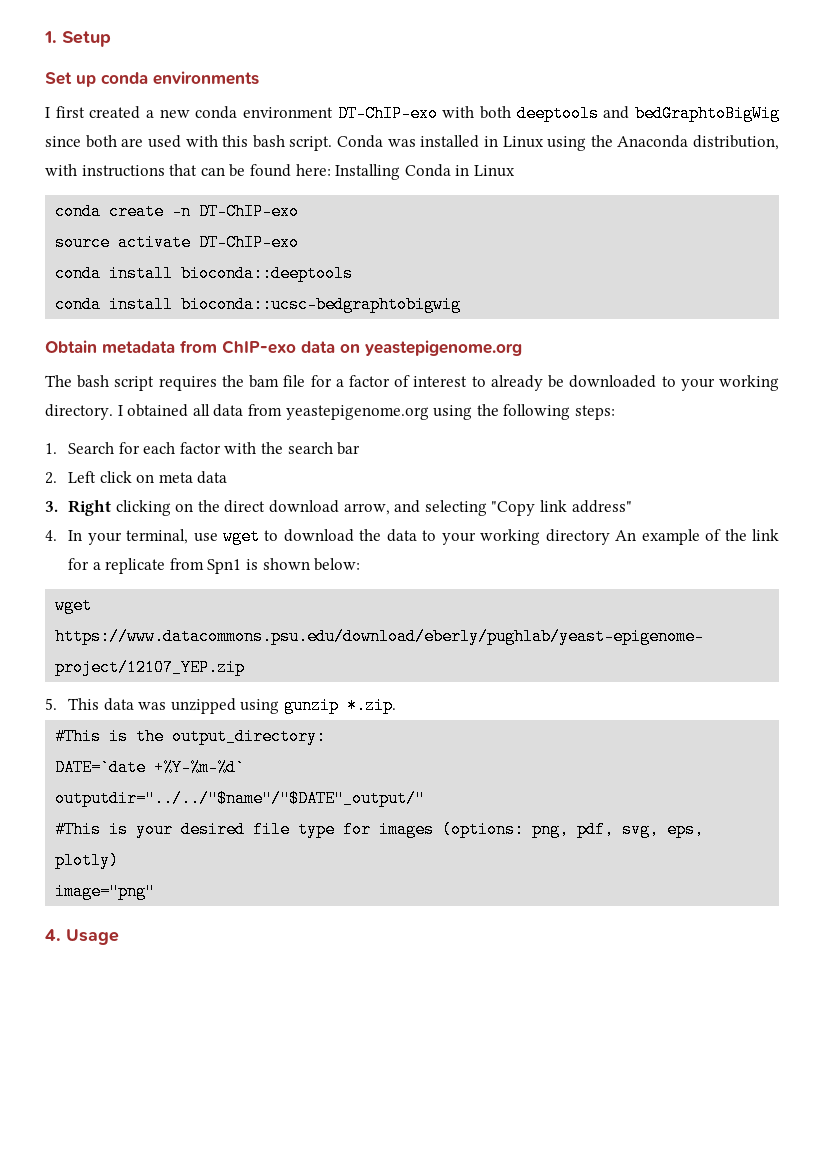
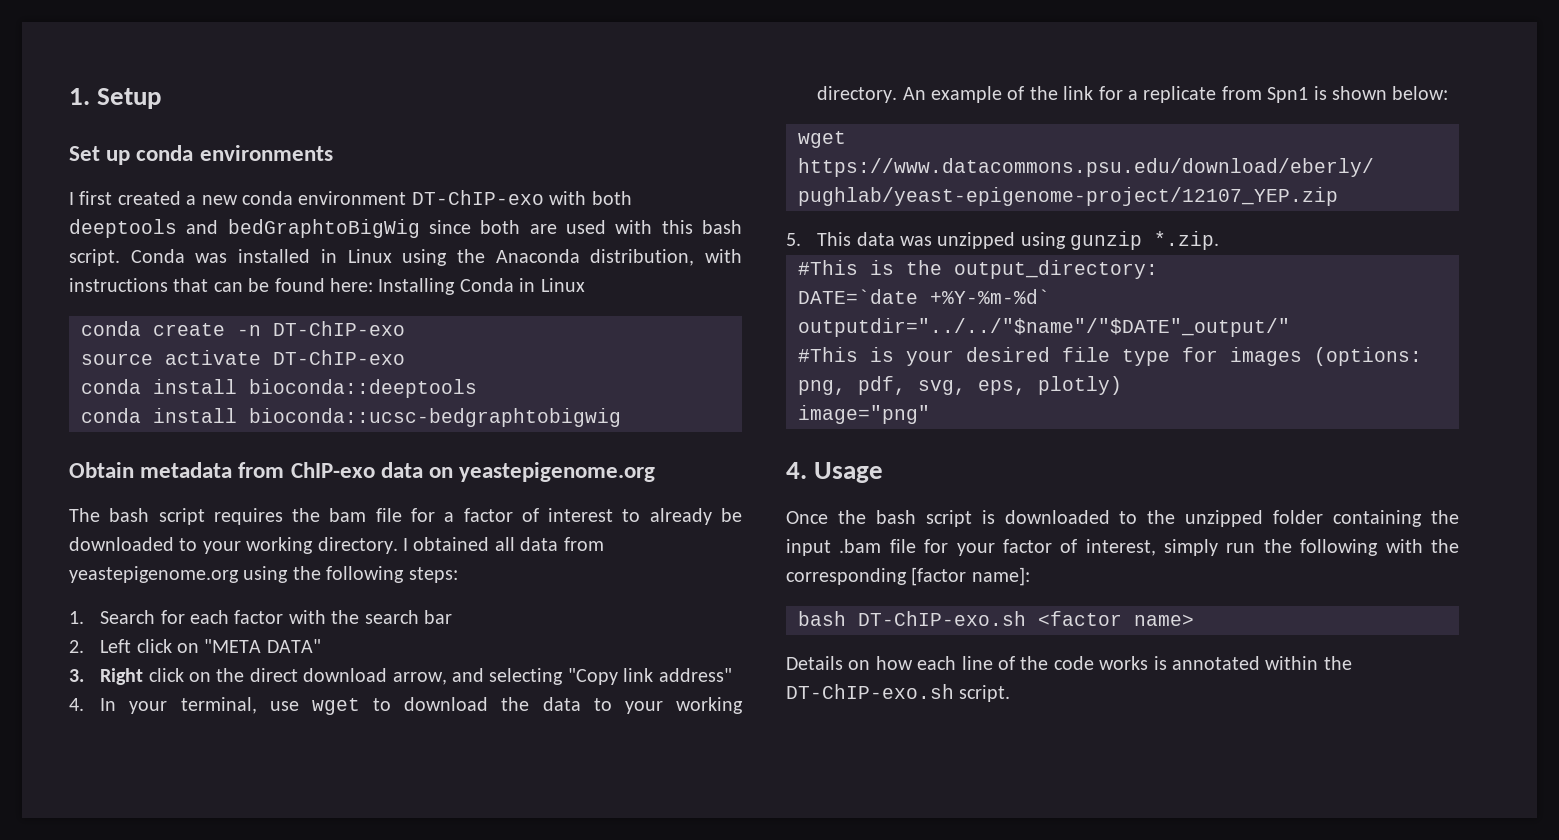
- 2. Left click on meta data
+ 2. Left click on "META DATA"
- 3. Right clicking on the direct download arrow, and selecting "Copy link address"
+ 3. Right click on the direct download arrow, and selecting "Copy link address"
- 4. In your terminal, use wget to download the data to your working directory An example of the link for a replicate from Spn1 is shown below:
+ 4. In your terminal, use wget to download the data to your working directory. An example of the link for a replicate from Spn1 is shown below:
+ Once the bash script is downloaded to the unzipped folder containing the input .bam file for your factor of interest, simply run the following with the corresponding [factor name]:
+ bash DT-ChIP-exo.sh <factor name>
+ Details on how each line of the code works is annotated within the DT-ChIP-exo.sh script.

